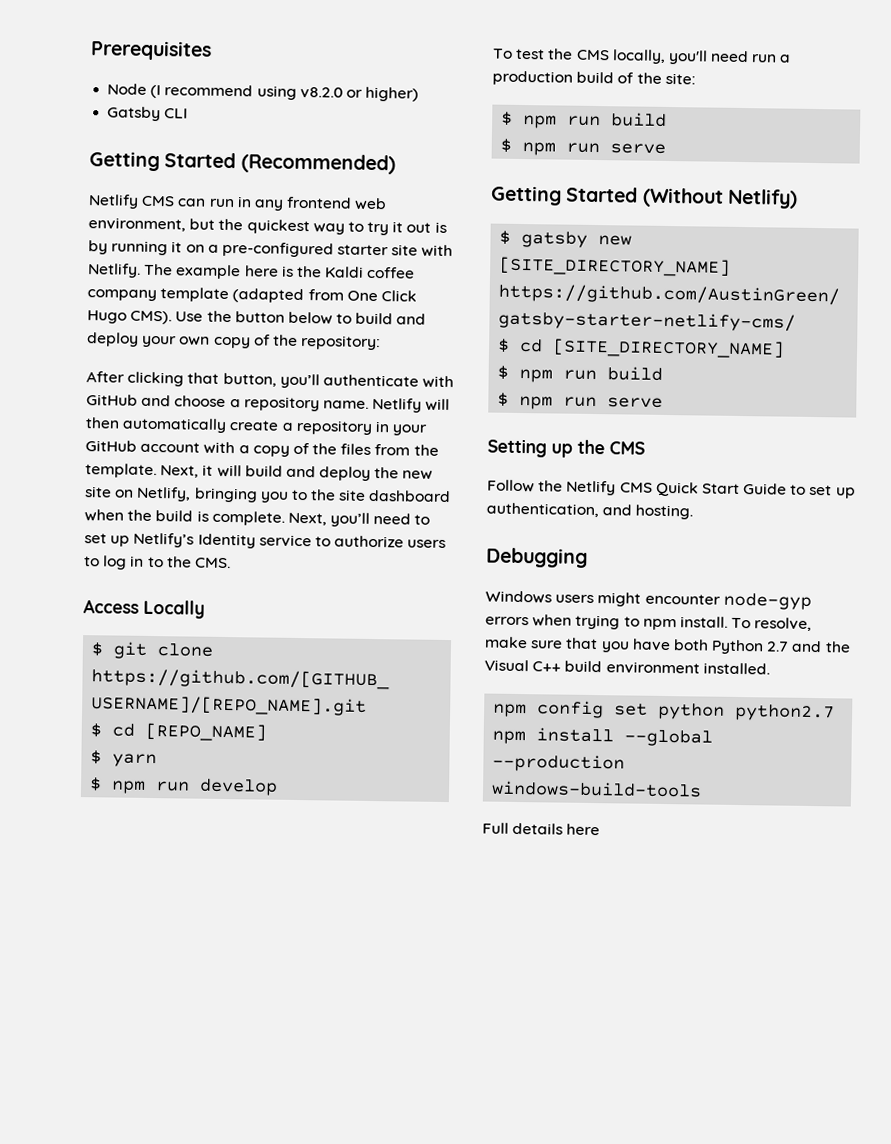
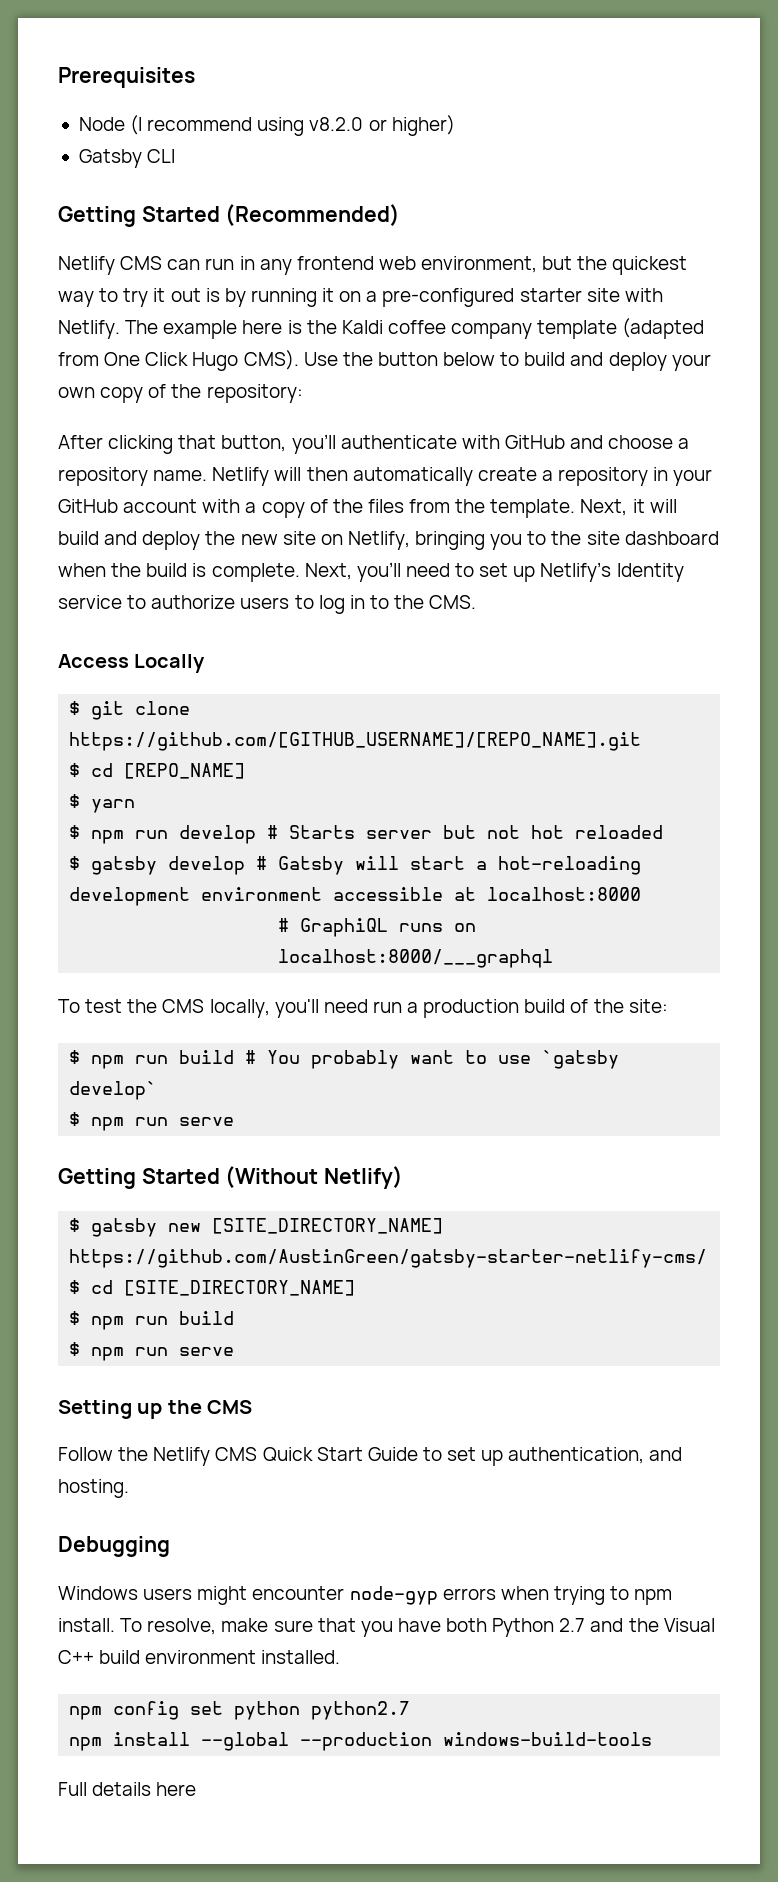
- $ npm run develop
+ $ npm run develop # Starts server but not hot reloaded
+ $ gatsby develop # Gatsby will start a hot-reloading development environment accessible at localhost:8000
+ # GraphiQL runs on localhost:8000/___graphql
  To test the CMS locally, you'll need run a production build of the site:
- $ npm run build
+ $ npm run build # You probably want to use `gatsby develop`

